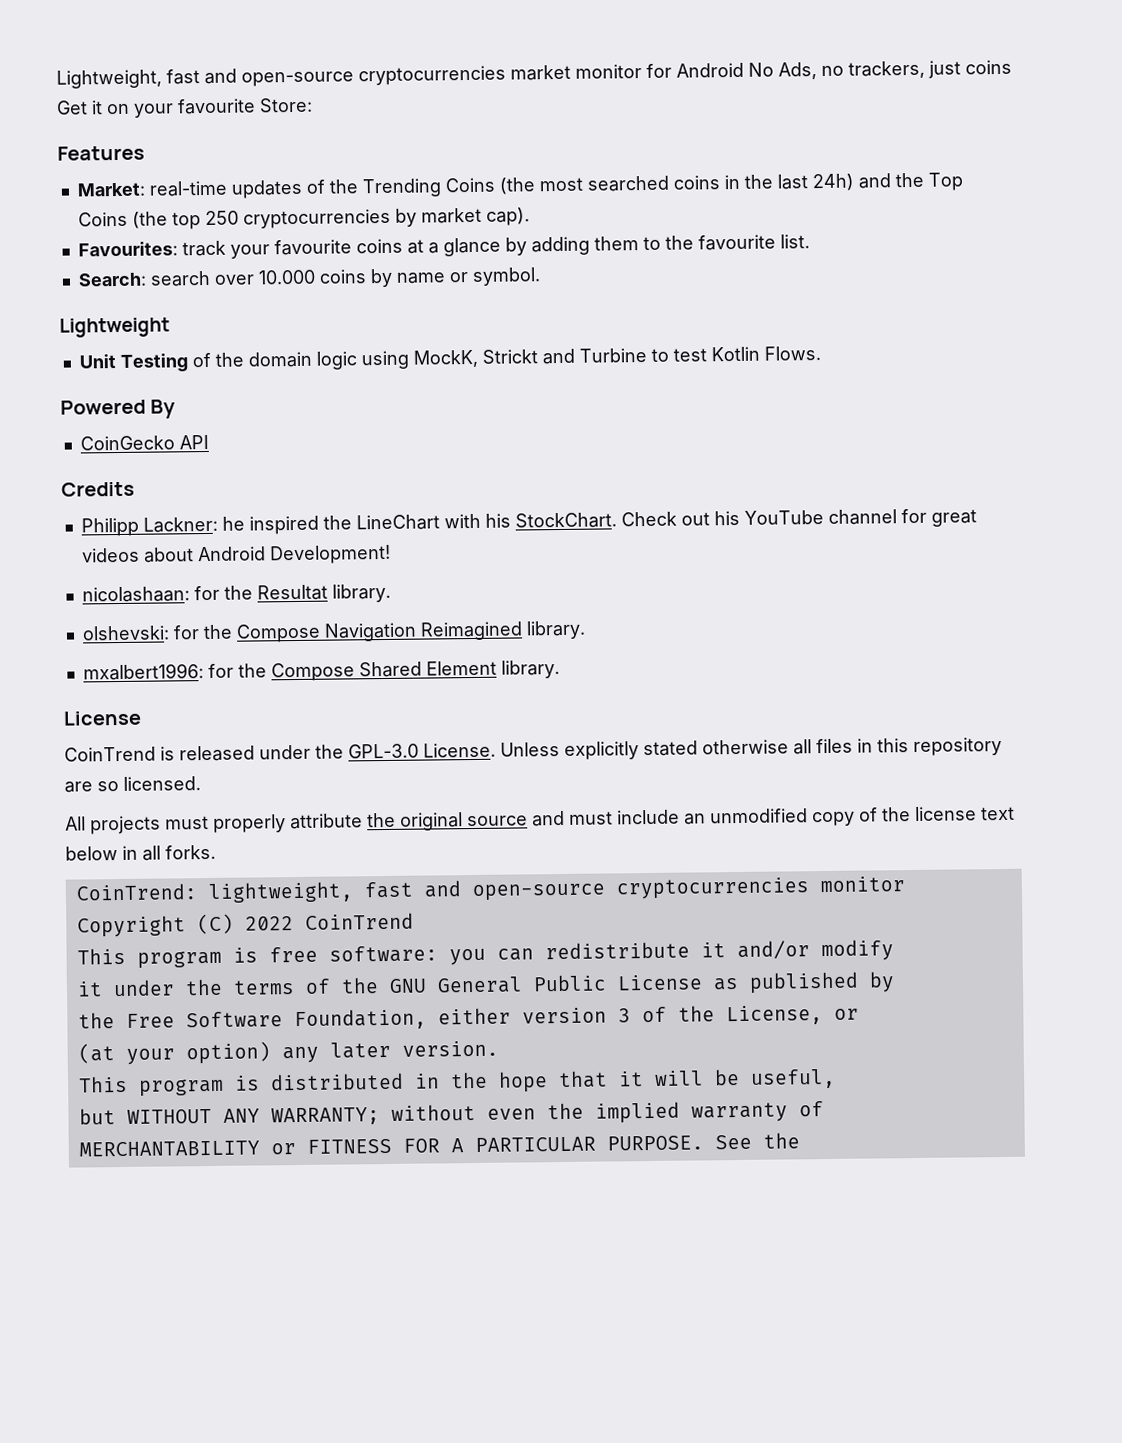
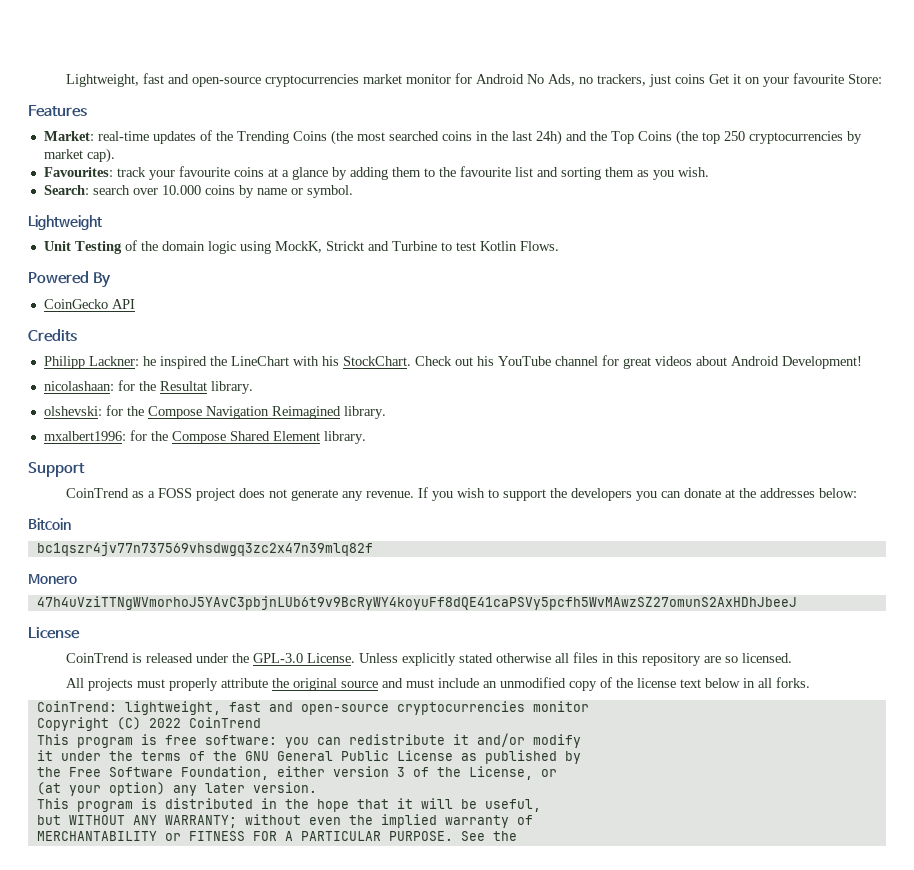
- Favourites: track your favourite coins at a glance by adding them to the favourite list.
+ Favourites: track your favourite coins at a glance by adding them to the favourite list and sorting them as you wish.
+ Support
+ CoinTrend as a FOSS project does not generate any revenue. If you wish to support the developers you can donate at the addresses below:
+ Bitcoin
+ bc1qszr4jv77n737569vhsdwgq3zc2x47n39mlq82f
+ Monero
+ 47h4uVziTTNgWVmorhoJ5YAvC3pbjnLUb6t9v9BcRyWY4koyuFf8dQE41caPSVy5pcfh5WvMAwzSZ27omunS2AxHDhJbeeJ

